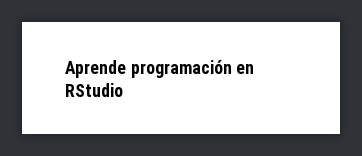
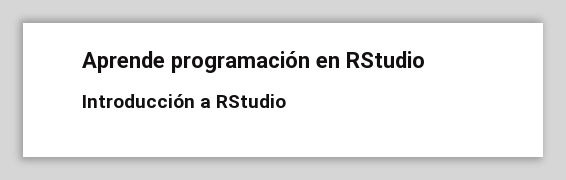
+ Introducción a RStudio

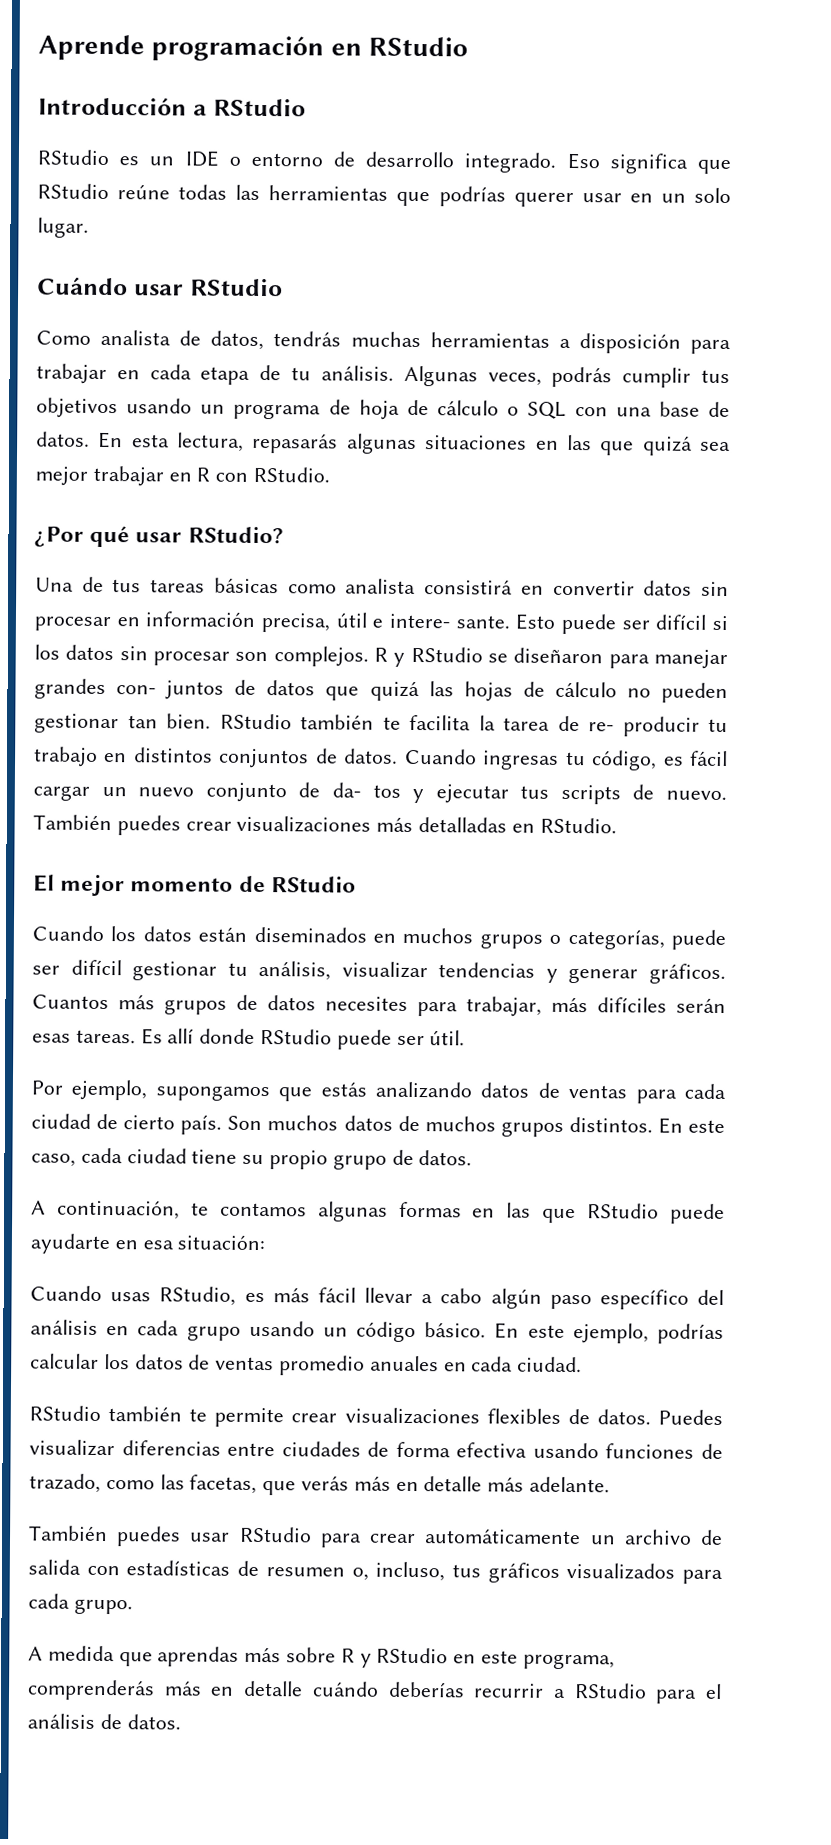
+ RStudio es un IDE o entorno de desarrollo integrado. Eso significa que RStudio reúne todas las herramientas que podrías querer usar en un solo lugar.
+ Cuándo usar RStudio
+ Como analista de datos, tendrás muchas herramientas a disposición para trabajar en cada etapa de tu análisis. Algunas veces, podrás cumplir tus objetivos usando un programa de hoja de cálculo o SQL con una base de datos. En esta lectura, repasarás algunas situaciones en las que quizá sea mejor trabajar en R con RStudio.
+ ¿Por qué usar RStudio?
+ Una de tus tareas básicas como analista consistirá en convertir datos sin procesar en información precisa, útil e intere- sante. Esto puede ser difícil si los datos sin procesar son complejos. R y RStudio se diseñaron para manejar grandes con- juntos de datos que quizá las hojas de cálculo no pueden gestionar tan bien. RStudio también te facilita la tarea de re- producir tu trabajo en distintos conjuntos de datos. Cuando ingresas tu código, es fácil cargar un nuevo conjunto de da- tos y ejecutar tus scripts de nuevo. También puedes crear visualizaciones más detalladas en RStudio.
+ El mejor momento de RStudio
+ Cuando los datos están diseminados en muchos grupos o categorías, puede ser difícil gestionar tu análisis, visualizar tendencias y generar gráficos. Cuantos más grupos de datos necesites para trabajar, más difíciles serán esas tareas. Es allí donde RStudio puede ser útil.
+ Por ejemplo, supongamos que estás analizando datos de ventas para cada ciudad de cierto país. Son muchos datos de muchos grupos distintos. En este caso, cada ciudad tiene su propio grupo de datos.
+ A continuación, te contamos algunas formas en las que RStudio puede ayudarte en esa situación:
+ Cuando usas RStudio, es más fácil llevar a cabo algún paso específico del análisis en cada grupo usando un código básico. En este ejemplo, podrías calcular los datos de ventas promedio anuales en cada ciudad.
+ RStudio también te permite crear visualizaciones flexibles de datos. Puedes visualizar diferencias entre ciudades de forma efectiva usando funciones de trazado, como las facetas, que verás más en detalle más adelante.
+ También puedes usar RStudio para crear automáticamente un archivo de salida con estadísticas de resumen o, incluso, tus gráficos visualizados para cada grupo.
+ A medida que aprendas más sobre R y RStudio en este programa, comprenderás más en detalle cuándo deberías recurrir a RStudio para el análisis de datos.

